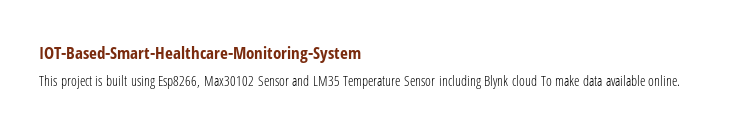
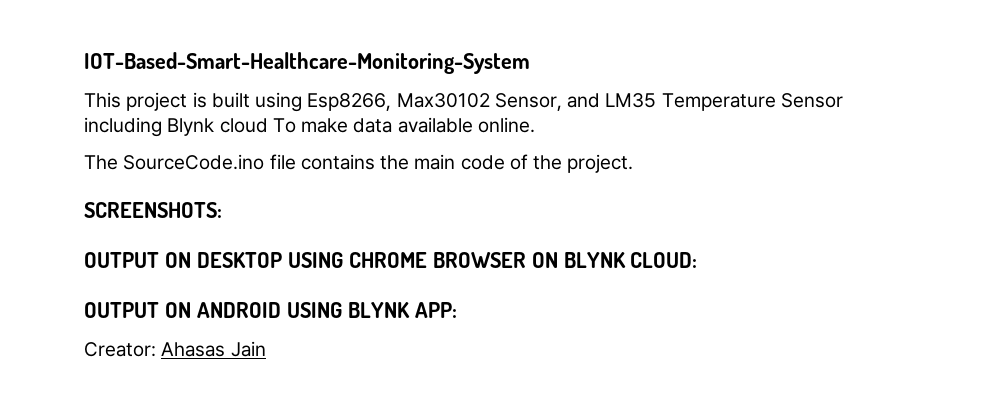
- This project is built using Esp8266, Max30102 Sensor and LM35 Temperature Sensor including Blynk cloud To make data available online.
+ This project is built using Esp8266, Max30102 Sensor, and LM35 Temperature Sensor including Blynk cloud To make data available online.
+ The SourceCode.ino file contains the main code of the project.
+ SCREENSHOTS:
+ OUTPUT ON DESKTOP USING CHROME BROWSER ON BLYNK CLOUD:
+ OUTPUT ON ANDROID USING BLYNK APP:
+ Creator: Ahasas Jain

